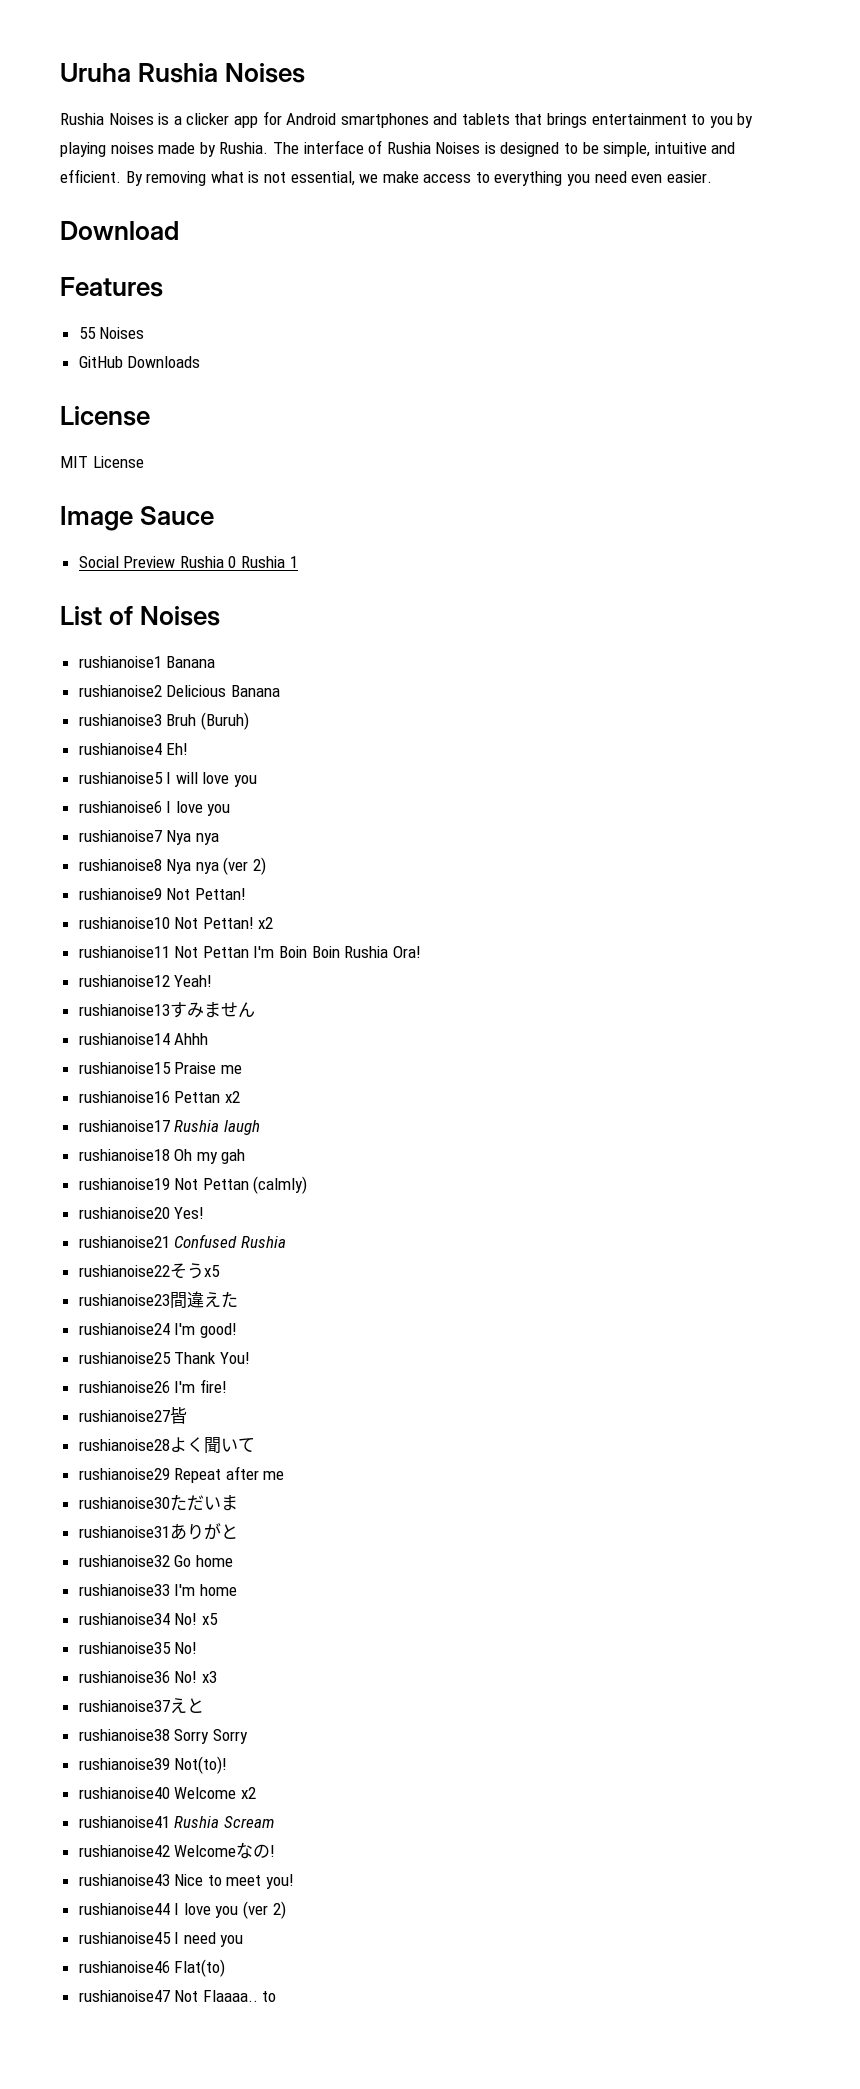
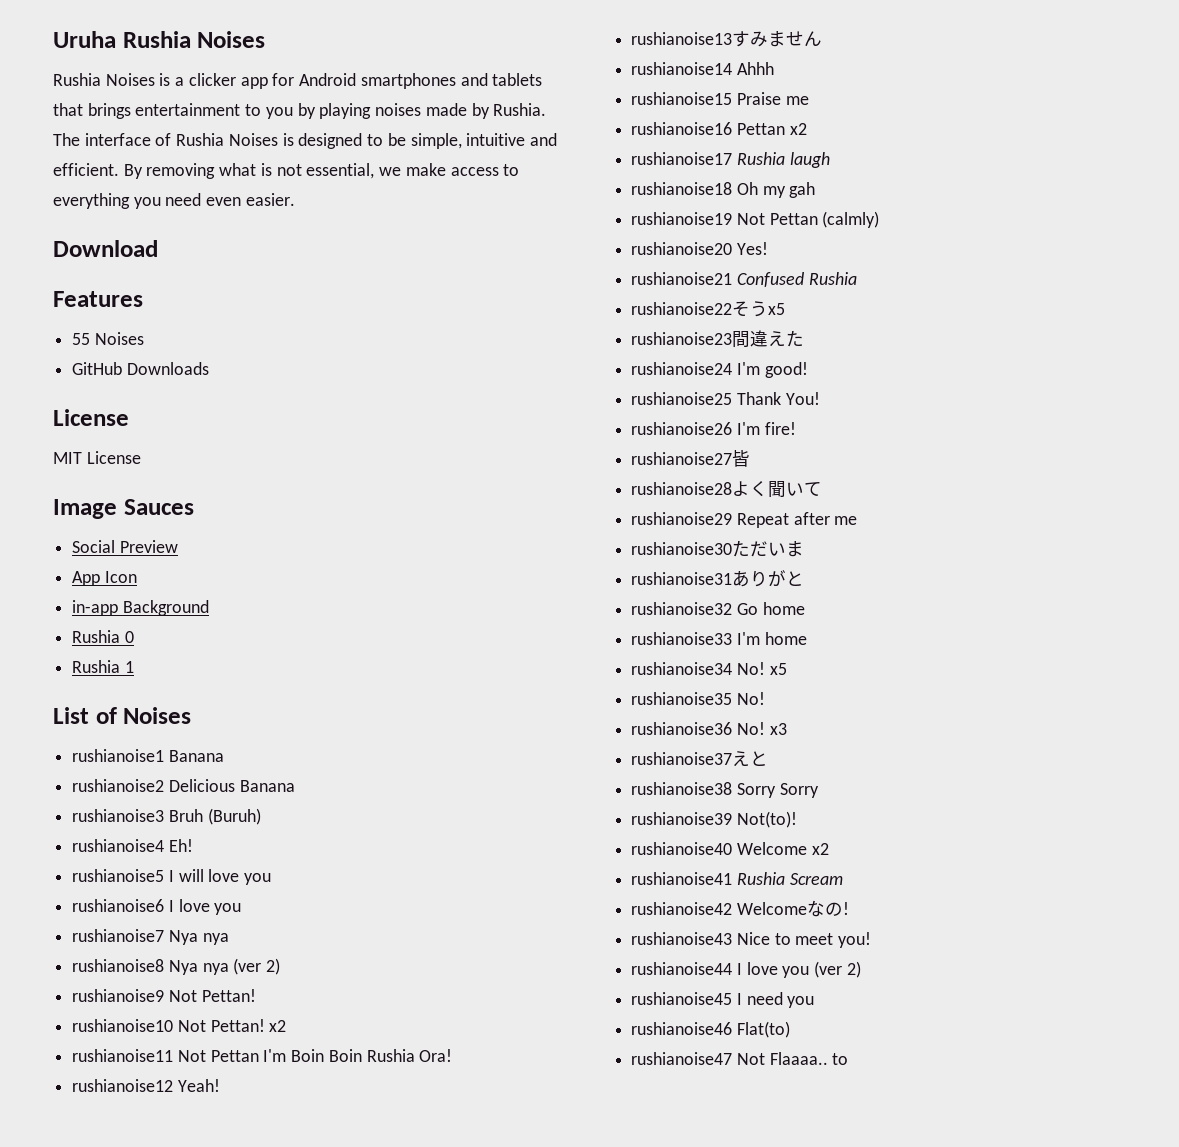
- Image Sauce
+ Image Sauces
- Social Preview Rushia 0 Rushia 1
+ Social Preview
+ App Icon
+ in-app Background
+ Rushia 0
+ Rushia 1

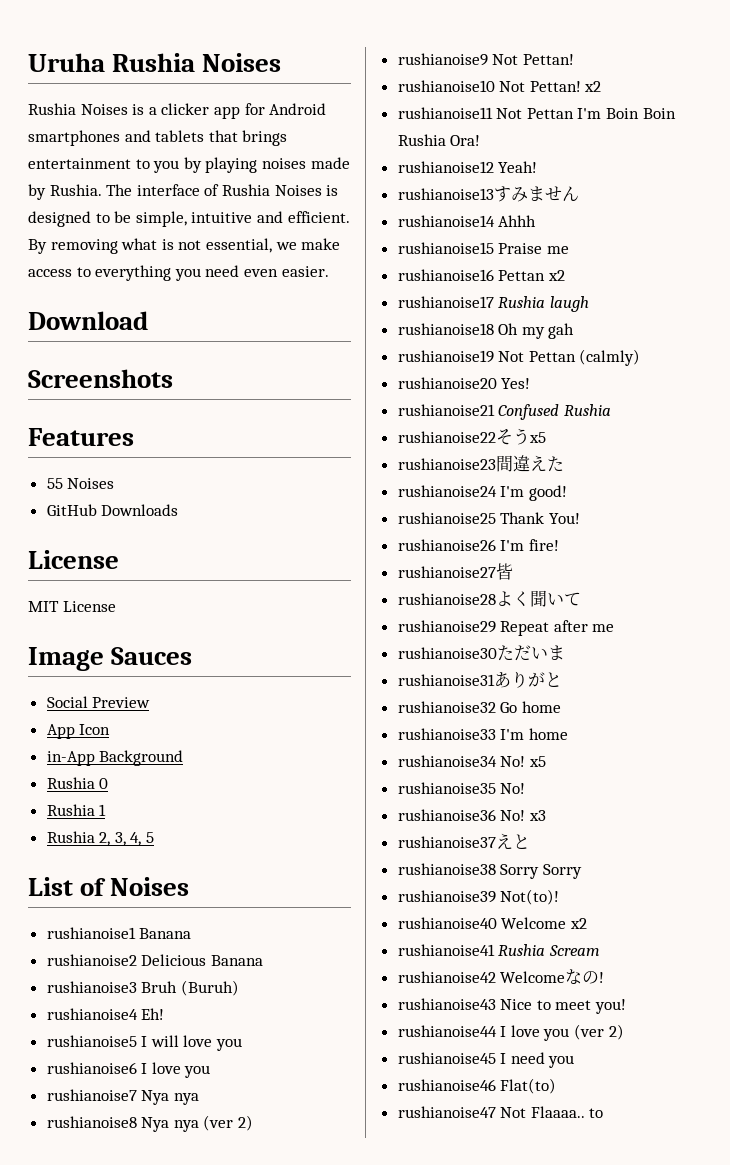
+ Screenshots
- in-app Background
+ in-App Background
+ Rushia 2, 3, 4, 5

